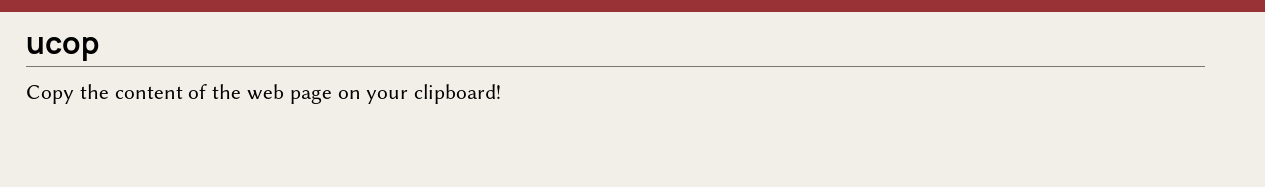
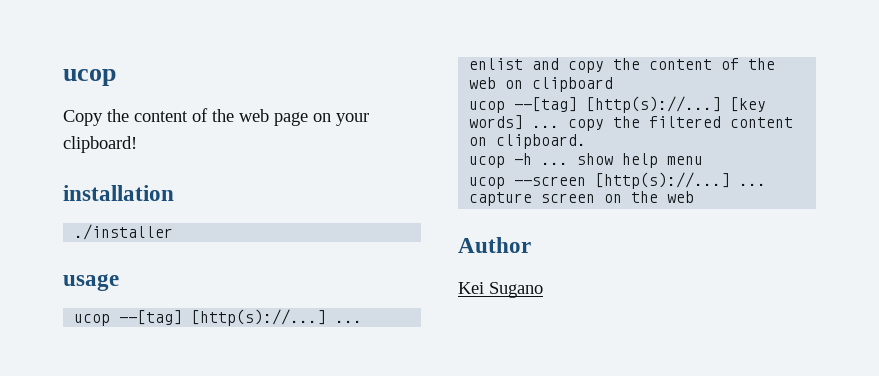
+ installation
+ ./installer
+ usage
+ ucop --[tag] [http(s)://...] ... enlist and copy the content of the web on clipboard
+ ucop --[tag] [http(s)://...] [key words] ... copy the filtered content on clipboard.
+ ucop -h ... show help menu
+ ucop --screen [http(s)://...] ... capture screen on the web
+ Author
+ Kei Sugano

